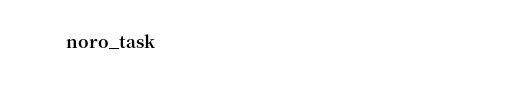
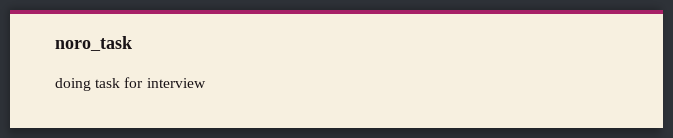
+ doing task for interview

